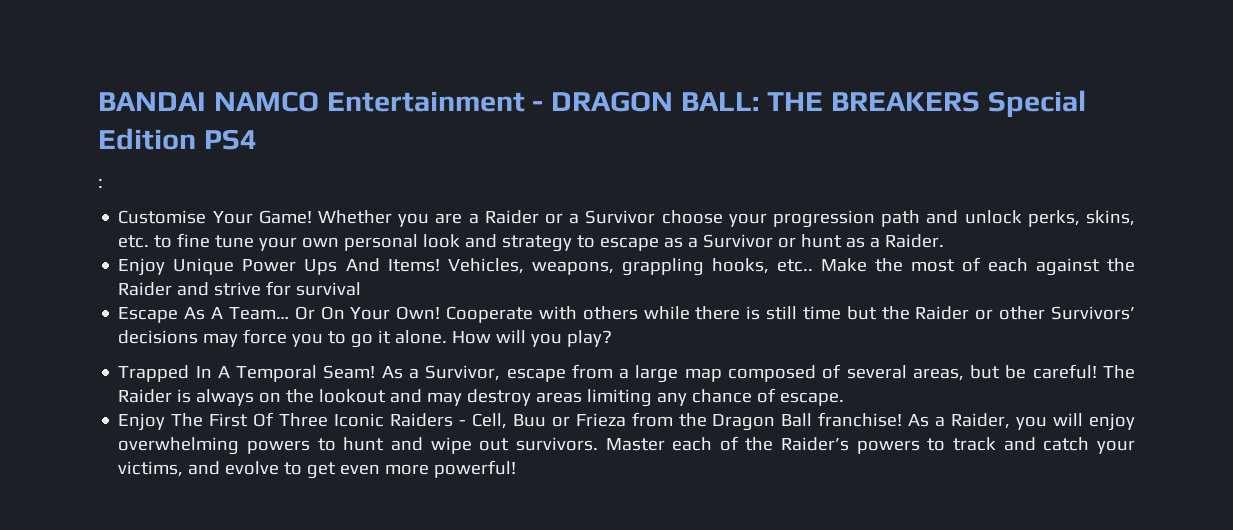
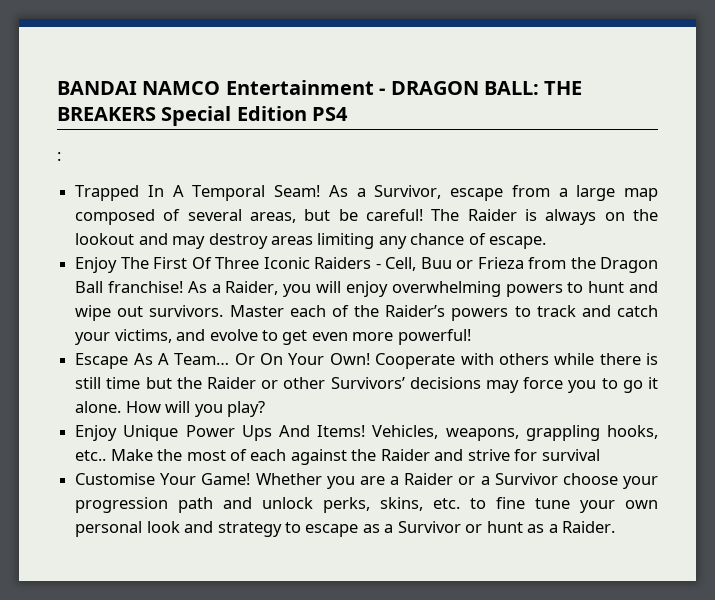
- Customise Your Game! Whether you are a Raider or a Survivor choose your progression path and unlock perks, skins, etc. to fine tune your own personal look and strategy to escape as a Survivor or hunt as a Raider.
- Enjoy Unique Power Ups And Items! Vehicles, weapons, grappling hooks, etc.. Make the most of each against the Raider and strive for survival
- Escape As A Team… Or On Your Own! Cooperate with others while there is still time but the Raider or other Survivors’ decisions may force you to go it alone. How will you play?
+ Escape As A Team… Or On Your Own! Cooperate with others while there is still time but the Raider or other Survivors’ decisions may force you to go it alone. How will you play?
+ Enjoy Unique Power Ups And Items! Vehicles, weapons, grappling hooks, etc.. Make the most of each against the Raider and strive for survival
+ Customise Your Game! Whether you are a Raider or a Survivor choose your progression path and unlock perks, skins, etc. to fine tune your own personal look and strategy to escape as a Survivor or hunt as a Raider.

